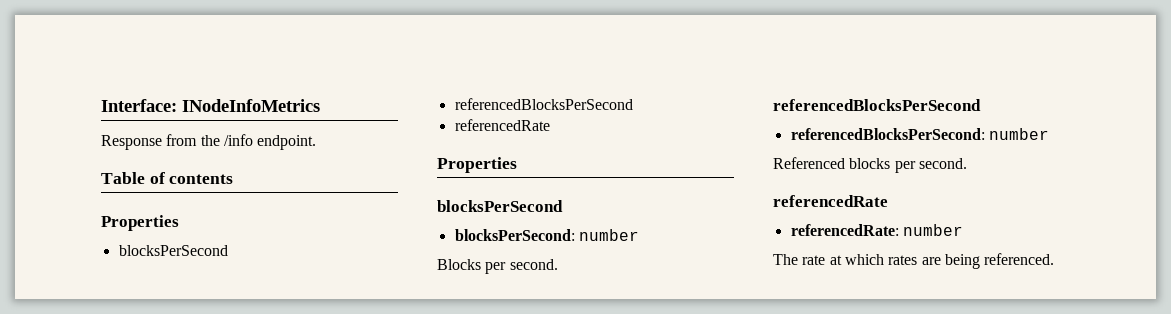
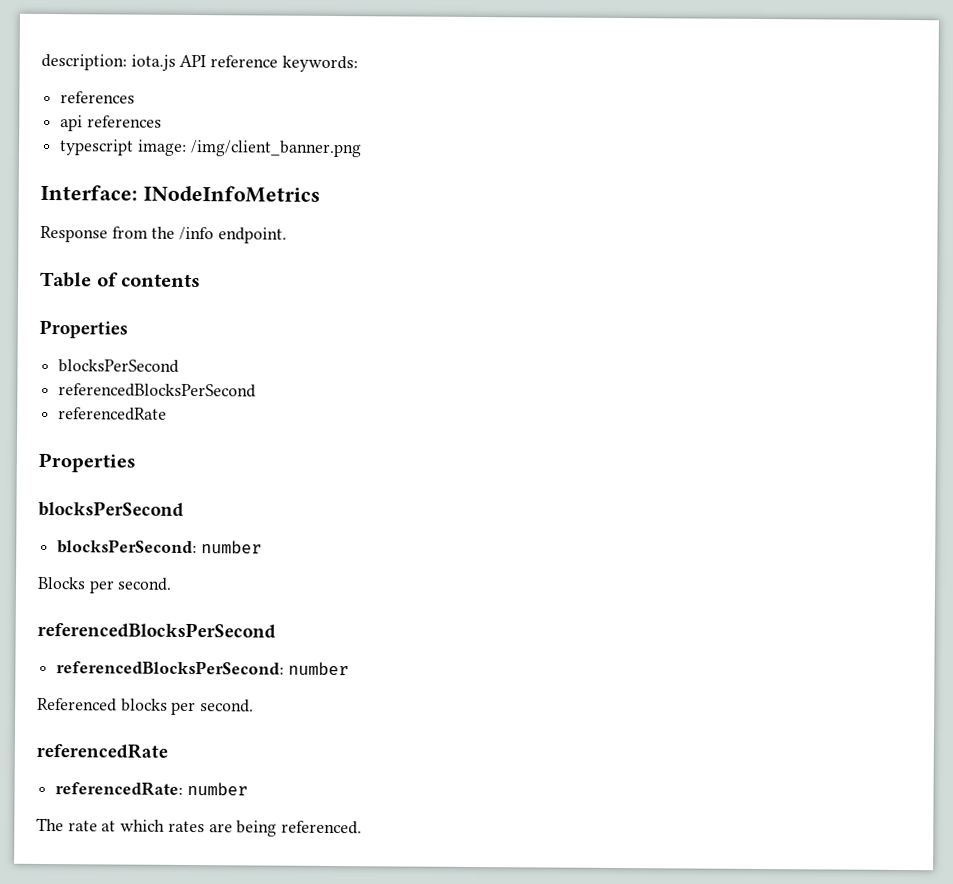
+ description: iota.js API reference keywords:
+ references
+ api references
+ typescript image: /img/client_banner.png

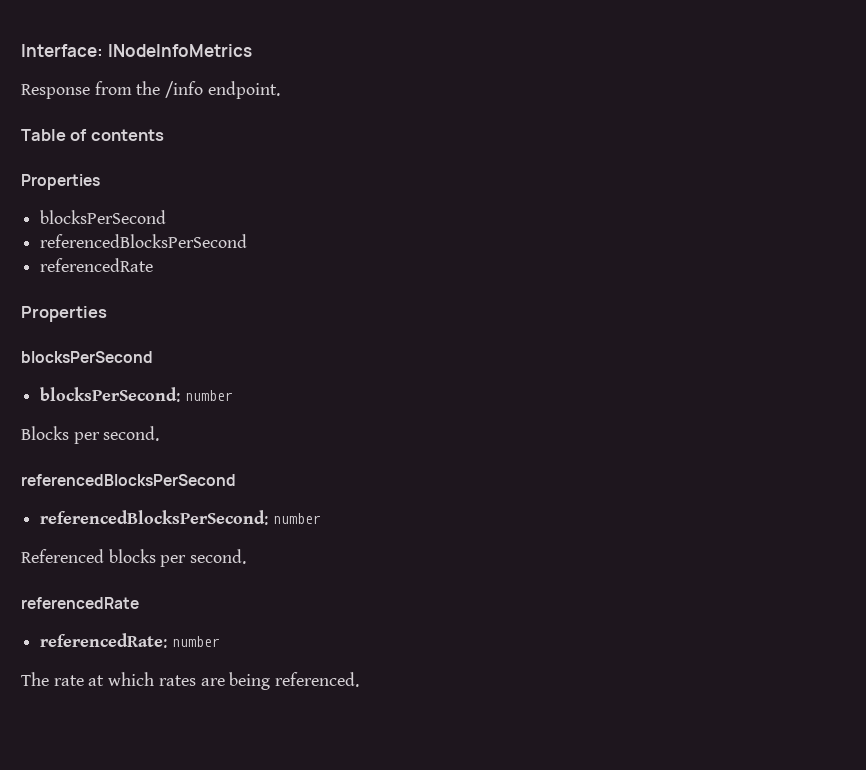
- description: iota.js API reference keywords:
- references
- api references
- typescript image: /img/client_banner.png

